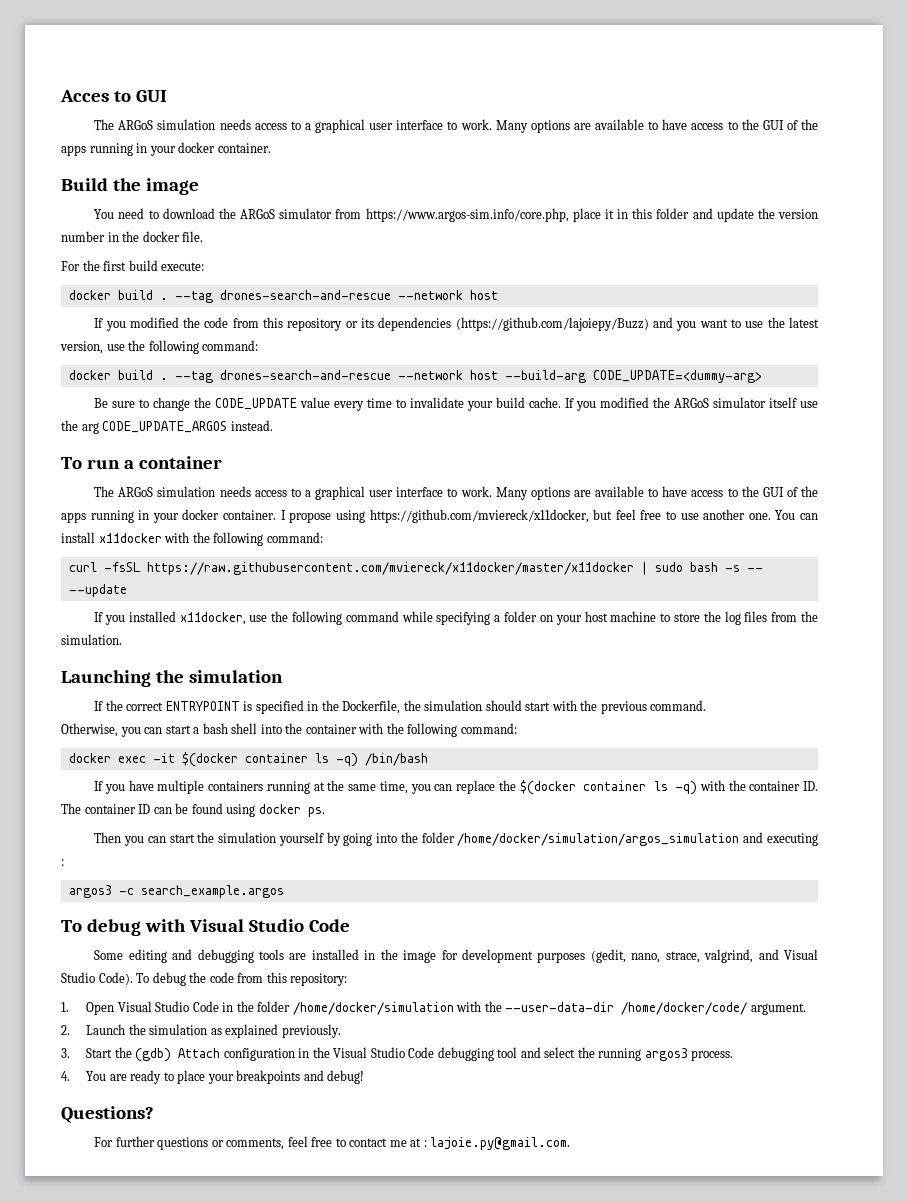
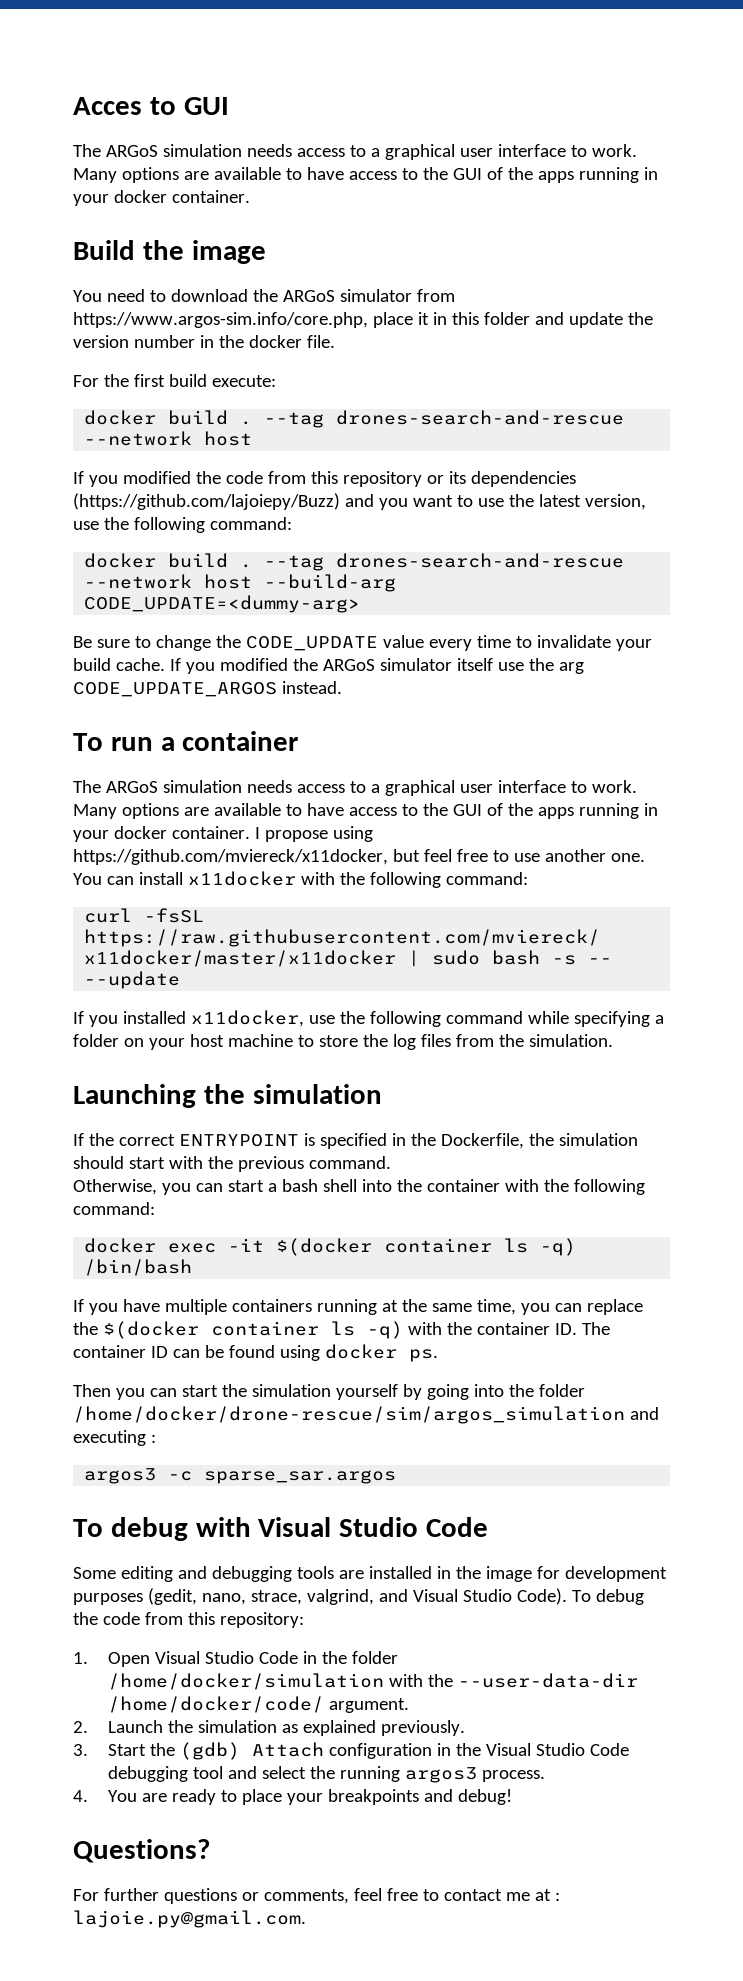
- Then you can start the simulation yourself by going into the folder /home/docker/simulation/argos_simulation and executing :
+ Then you can start the simulation yourself by going into the folder /home/docker/drone-rescue/sim/argos_simulation and executing :
- argos3 -c search_example.argos
+ argos3 -c sparse_sar.argos

